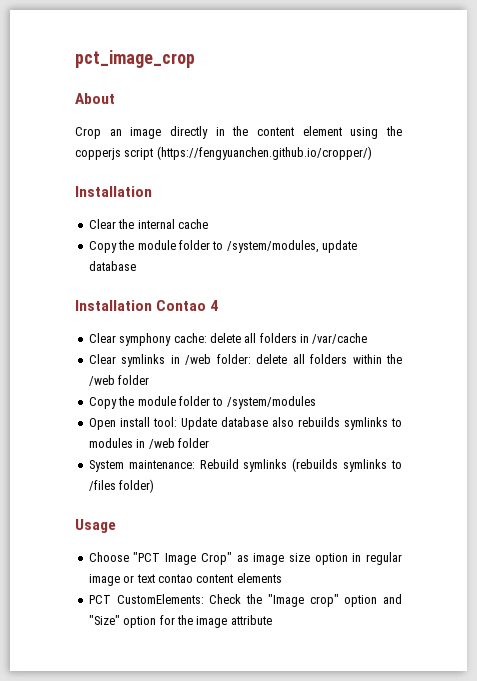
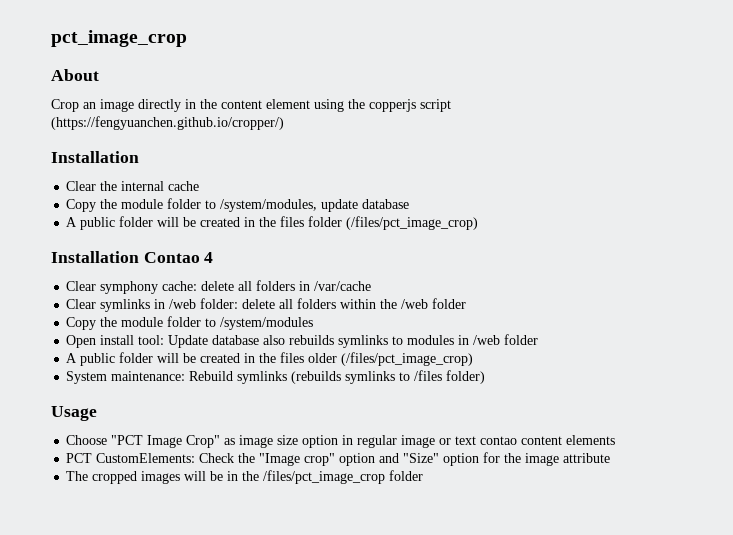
+ A public folder will be created in the files folder (/files/pct_image_crop)
+ A public folder will be created in the files older (/files/pct_image_crop)
+ The cropped images will be in the /files/pct_image_crop folder

